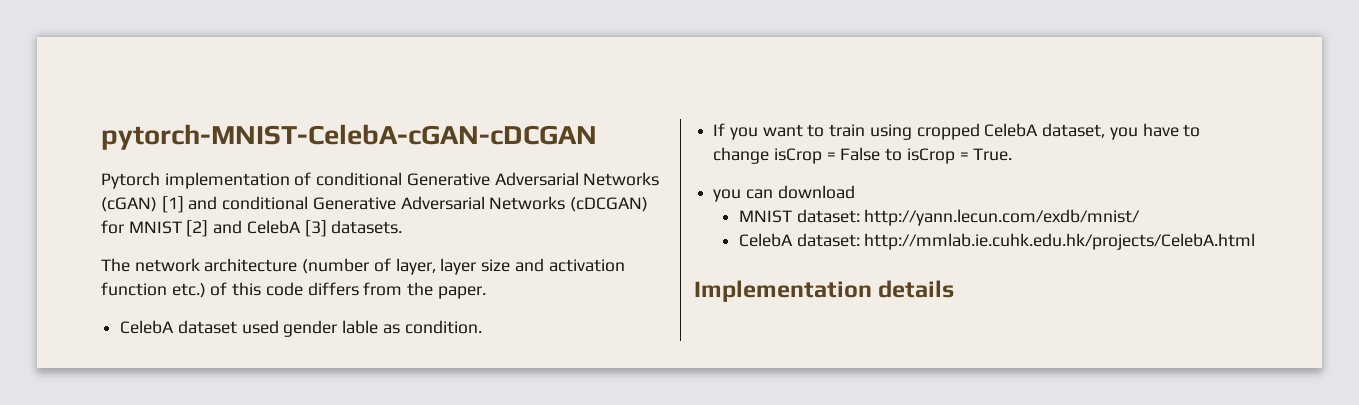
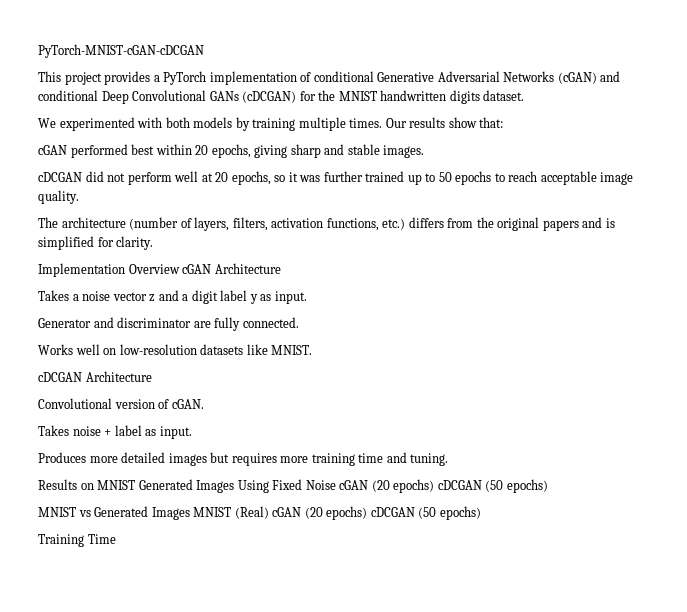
- pytorch-MNIST-CelebA-cGAN-cDCGAN
- Pytorch implementation of conditional Generative Adversarial Networks (cGAN) [1] and conditional Generative Adversarial Networks (cDCGAN) for MNIST [2] and CelebA [3] datasets.
+ PyTorch-MNIST-cGAN-cDCGAN
+ This project provides a PyTorch implementation of conditional Generative Adversarial Networks (cGAN) and conditional Deep Convolutional GANs (cDCGAN) for the MNIST handwritten digits dataset.
+ We experimented with both models by training multiple times. Our results show that:
+ cGAN performed best within 20 epochs, giving sharp and stable images.
+ cDCGAN did not perform well at 20 epochs, so it was further trained up to 50 epochs to reach acceptable image quality.
- The network architecture (number of layer, layer size and activation function etc.) of this code differs from the paper.
- CelebA dataset used gender lable as condition.
- If you want to train using cropped CelebA dataset, you have to change isCrop = False to isCrop = True.
- you can download
- MNIST dataset: http://yann.lecun.com/exdb/mnist/
- CelebA dataset: http://mmlab.ie.cuhk.edu.hk/projects/CelebA.html
- Implementation details
+ The architecture (number of layers, filters, activation functions, etc.) differs from the original papers and is simplified for clarity.
+ Implementation Overview cGAN Architecture
+ Takes a noise vector z and a digit label y as input.
+ Generator and discriminator are fully connected.
+ Works well on low-resolution datasets like MNIST.
+ cDCGAN Architecture
+ Convolutional version of cGAN.
+ Takes noise + label as input.
+ Produces more detailed images but requires more training time and tuning.
+ Results on MNIST Generated Images Using Fixed Noise cGAN (20 epochs) cDCGAN (50 epochs)
+ MNIST vs Generated Images MNIST (Real) cGAN (20 epochs) cDCGAN (50 epochs)
+ Training Time

